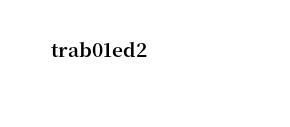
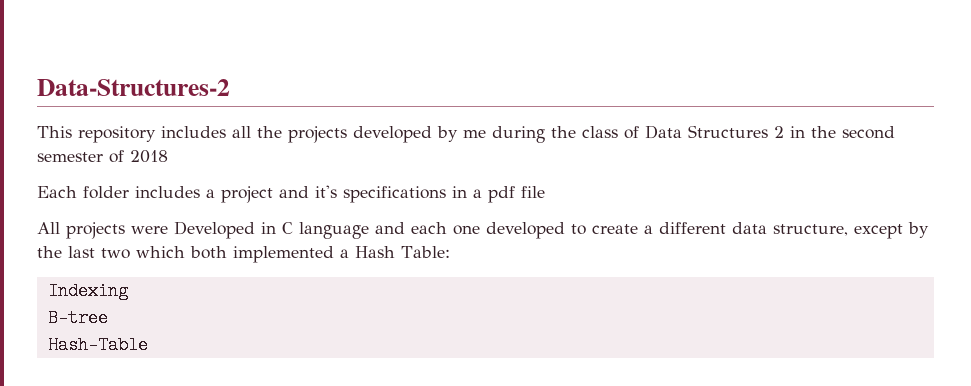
- trab01ed2
+ Data-Structures-2
+ This repository includes all the projects developed by me during the class of Data Structures 2 in the second semester of 2018
+ Each folder includes a project and it's specifications in a pdf file
+ All projects were Developed in C language and each one developed to create a different data structure, except by the last two which both implemented a Hash Table:
+ Indexing
+ B-tree
+ Hash-Table

